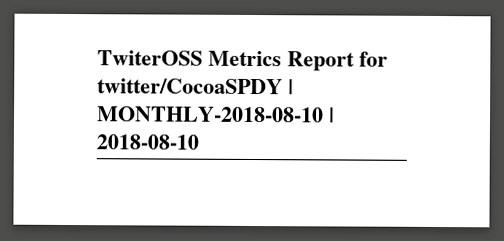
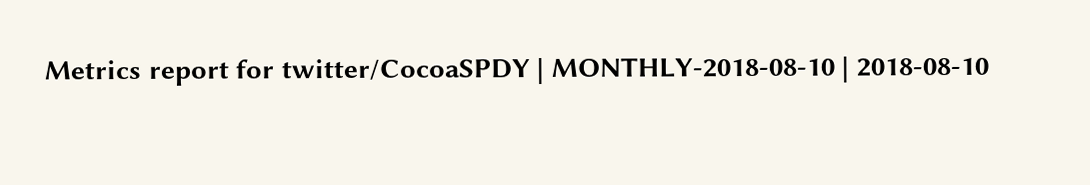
- TwiterOSS Metrics Report for twitter/CocoaSPDY | MONTHLY-2018-08-10 | 2018-08-10
+ Metrics report for twitter/CocoaSPDY | MONTHLY-2018-08-10 | 2018-08-10

